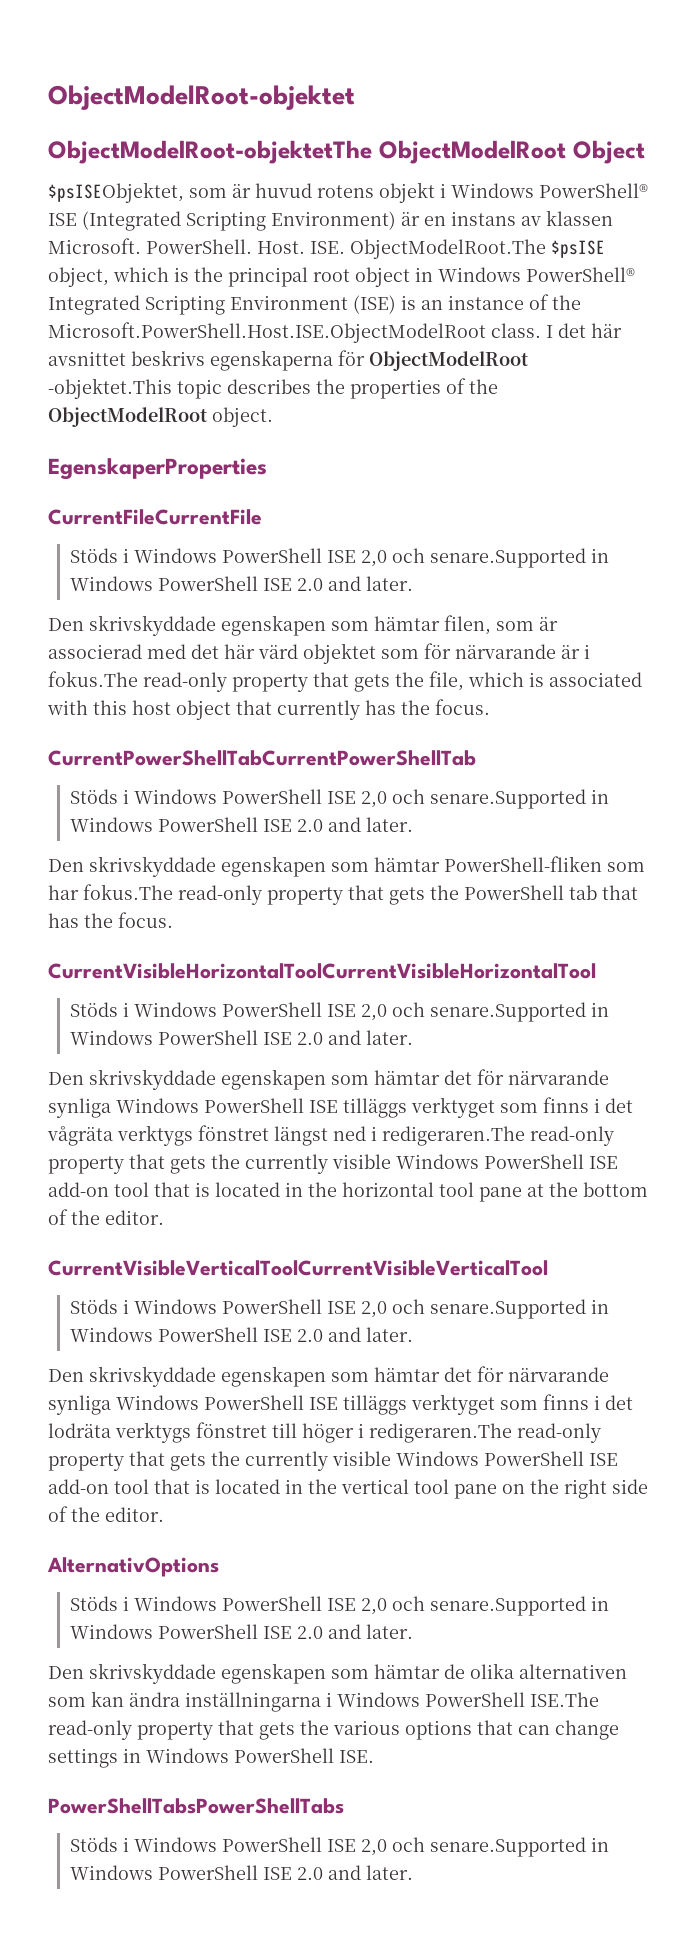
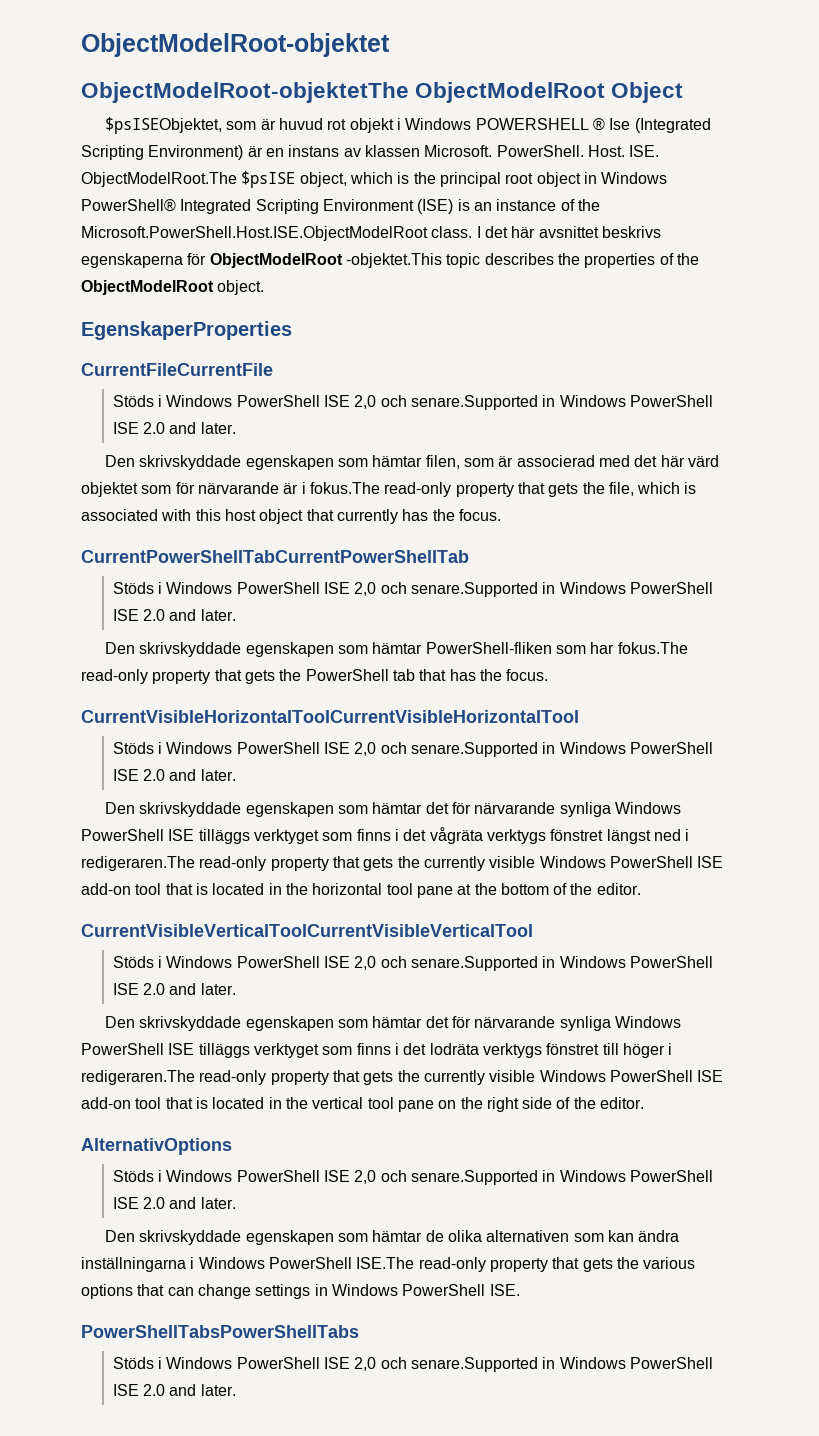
- $psISEObjektet, som är huvud rotens objekt i Windows PowerShell® ISE (Integrated Scripting Environment) är en instans av klassen Microsoft.
+ $psISEObjektet, som är huvud rot objekt i Windows POWERSHELL ® Ise (Integrated Scripting Environment) är en instans av klassen Microsoft.

